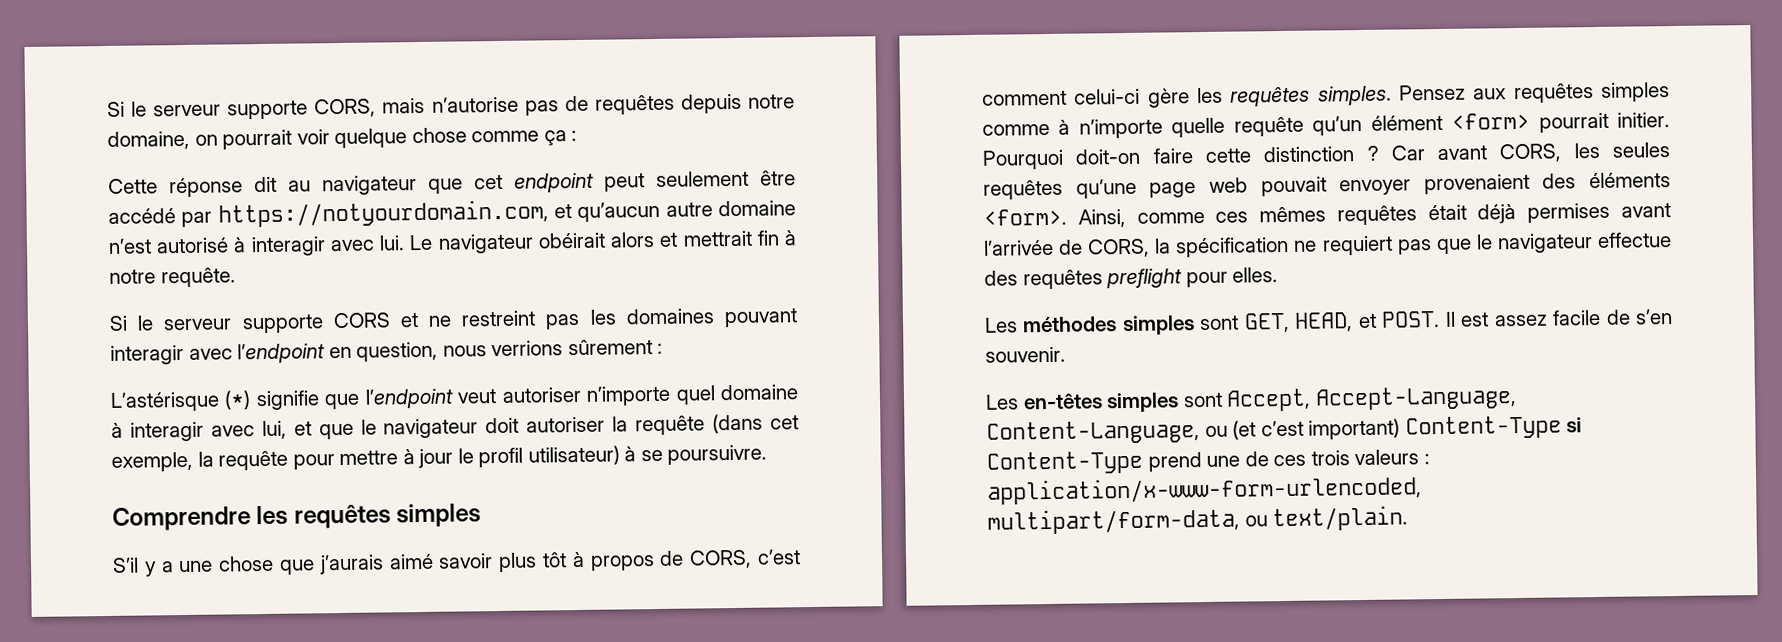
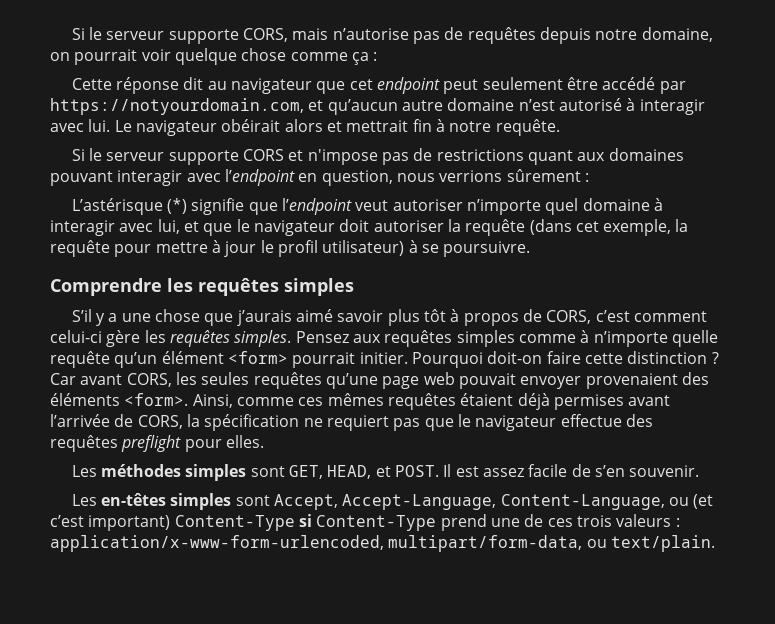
- Si le serveur supporte CORS et ne restreint pas les domaines pouvant interagir avec l’endpoint en question, nous verrions sûrement :
+ Si le serveur supporte CORS et n'impose pas de restrictions quant aux domaines pouvant interagir avec l’endpoint en question, nous verrions sûrement :
- Ainsi, comme ces mêmes requêtes était déjà permises avant l’arrivée de CORS, la spécification ne requiert pas que le navigateur effectue des requêtes preflight pour elles.
+ Ainsi, comme ces mêmes requêtes étaient déjà permises avant l’arrivée de CORS, la spécification ne requiert pas que le navigateur effectue des requêtes preflight pour elles.

